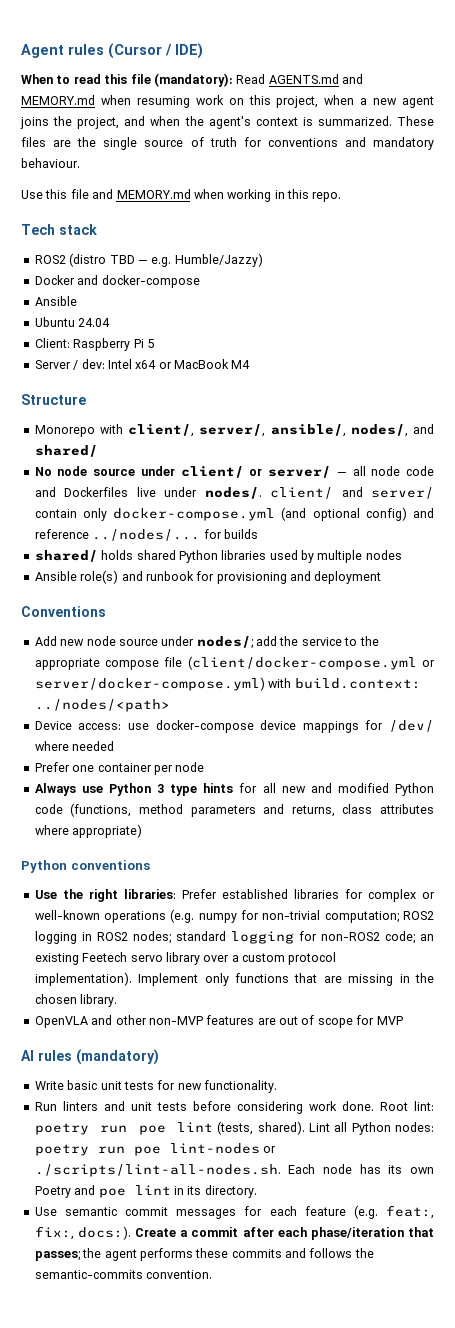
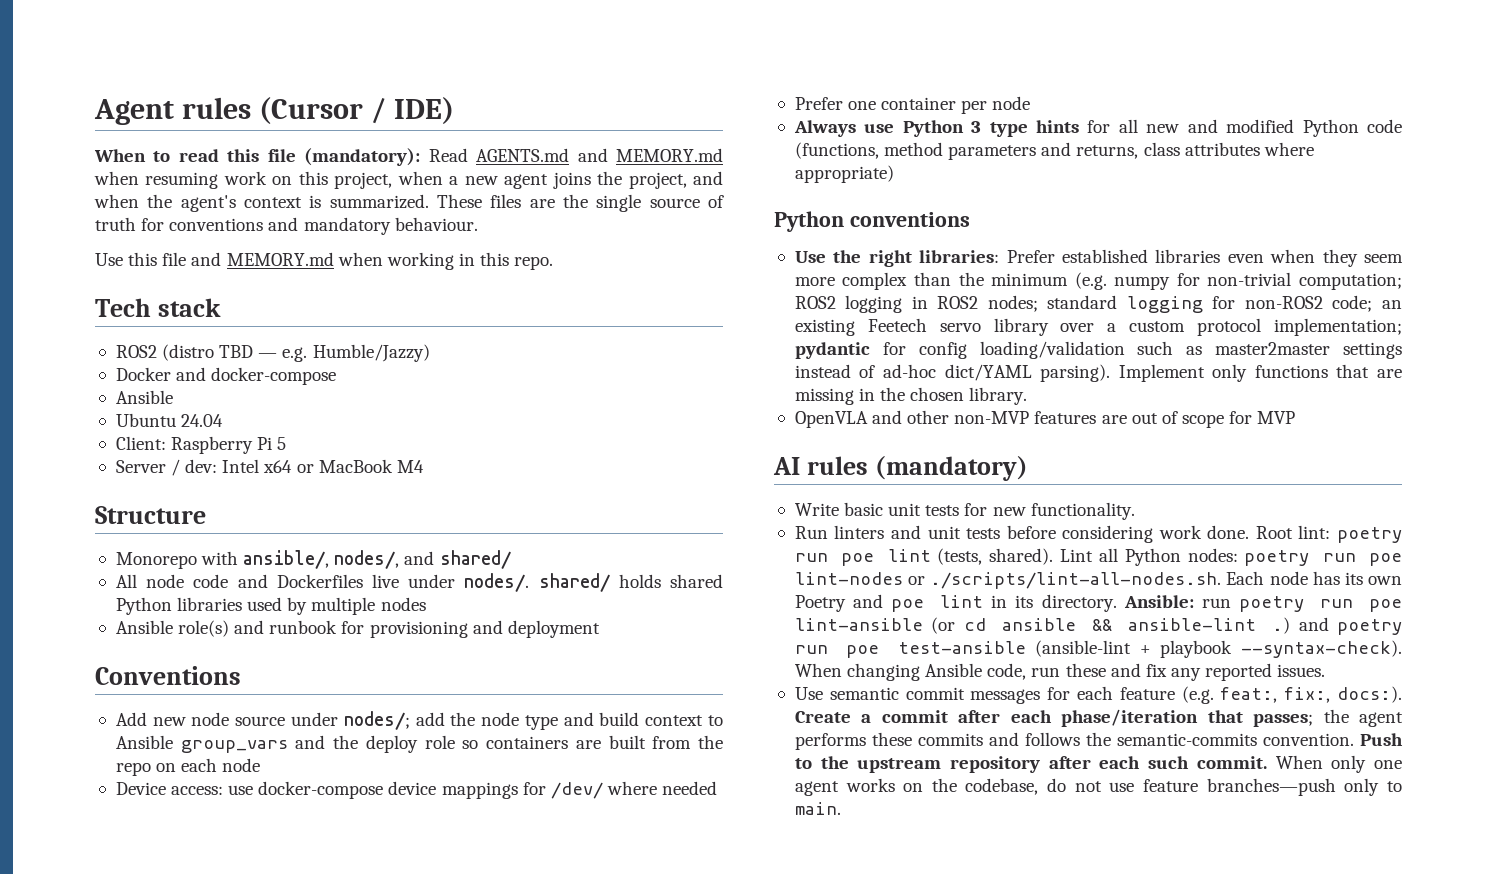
- Monorepo with client/, server/, ansible/, nodes/, and shared/
+ Monorepo with ansible/, nodes/, and shared/
- No node source under client/ or server/ — all node code and Dockerfiles live under nodes/. client/ and server/ contain only docker-compose.yml (and optional config) and reference ../nodes/... for builds
- shared/ holds shared Python libraries used by multiple nodes
+ All node code and Dockerfiles live under nodes/. shared/ holds shared Python libraries used by multiple nodes
- Add new node source under nodes/; add the service to the appropriate compose file (client/docker-compose.yml or server/docker-compose.yml) with build.context: ../nodes/<path>
+ Add new node source under nodes/; add the node type and build context to Ansible group_vars and the deploy role so containers are built from the repo on each node
- Use the right libraries: Prefer established libraries for complex or well-known operations (e.g. numpy for non-trivial computation; ROS2 logging in ROS2 nodes; standard logging for non-ROS2 code; an existing Feetech servo library over a custom protocol implementation).
+ Use the right libraries: Prefer established libraries even when they seem more complex than the minimum (e.g. numpy for non-trivial computation; ROS2 logging in ROS2 nodes; standard logging for non-ROS2 code; an existing Feetech servo library over a custom protocol implementation; pydantic for config loading/validation such as master2master settings instead of ad-hoc dict/YAML parsing).
+ Ansible: run poetry run poe lint-ansible (or cd ansible && ansible-lint .) and poetry run poe test-ansible (ansible-lint + playbook --syntax-check). When changing Ansible code, run these and fix any reported issues.
+ Push to the upstream repository after each such commit. When only one agent works on the codebase, do not use feature branches—push only to main.

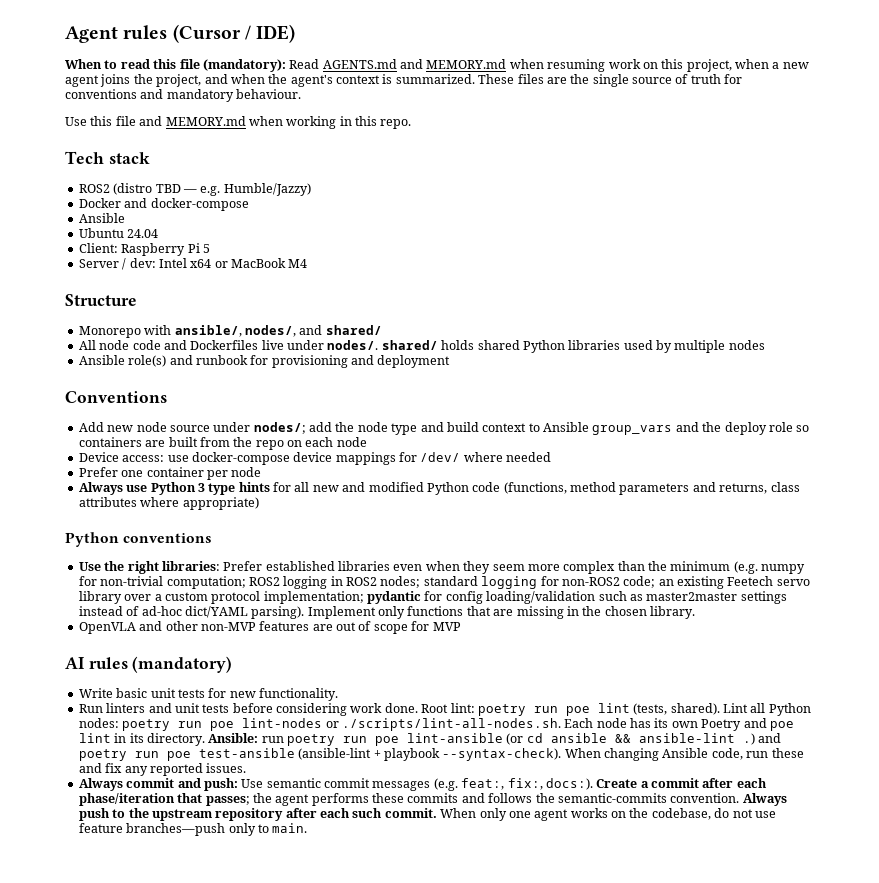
- Use semantic commit messages for each feature (e.g. feat:, fix:, docs:).
+ Always commit and push: Use semantic commit messages (e.g. feat:, fix:, docs:).
- Push to the upstream repository after each such commit.
+ Always push to the upstream repository after each such commit.

